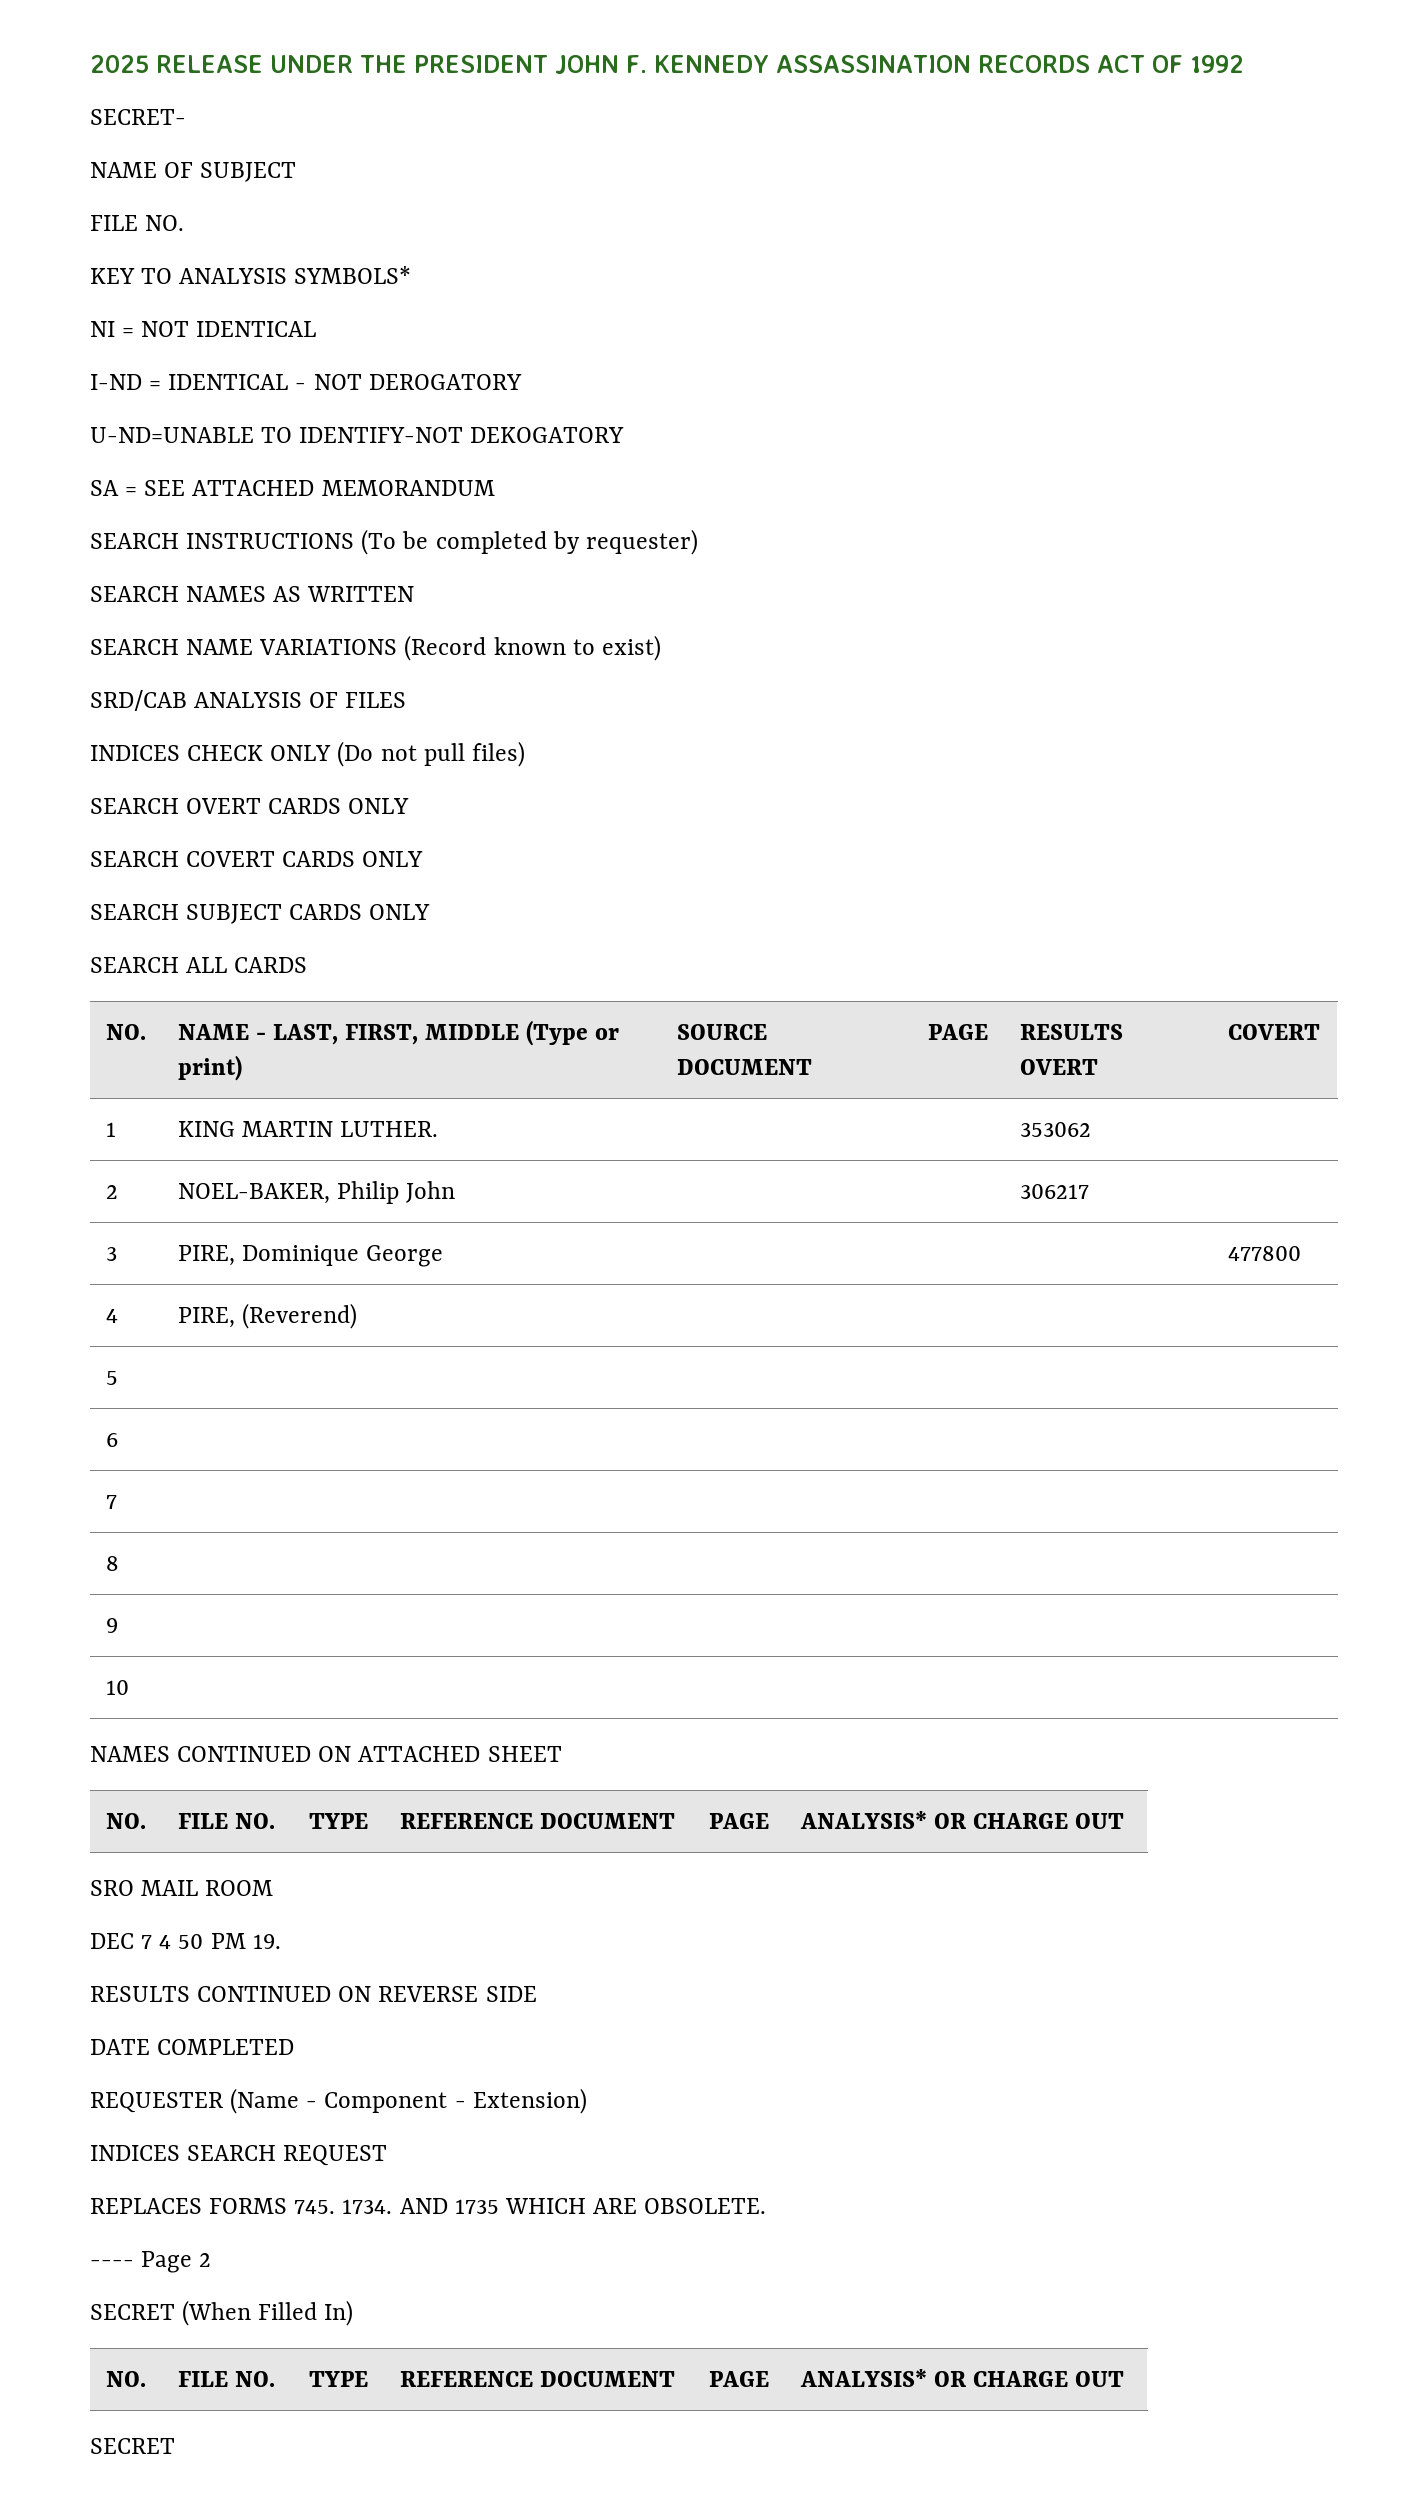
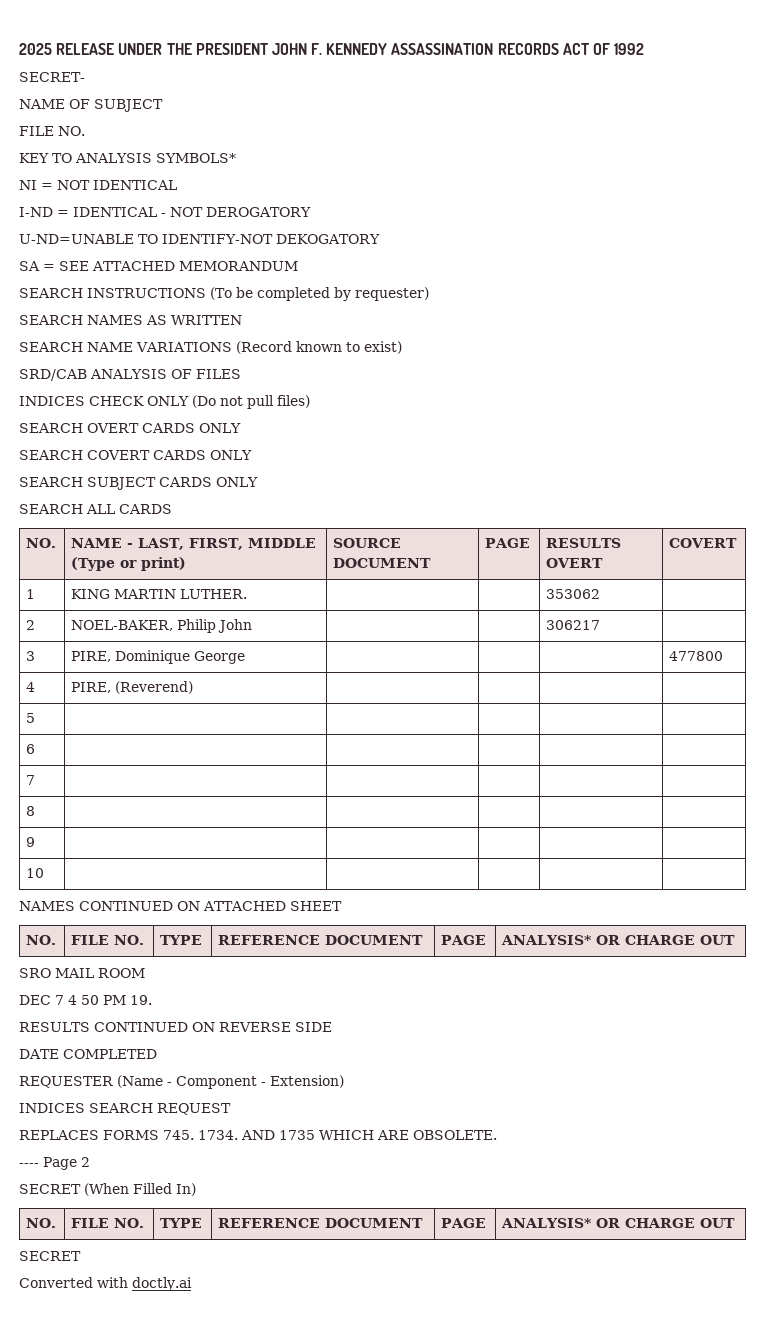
+ Converted with doctly.ai

